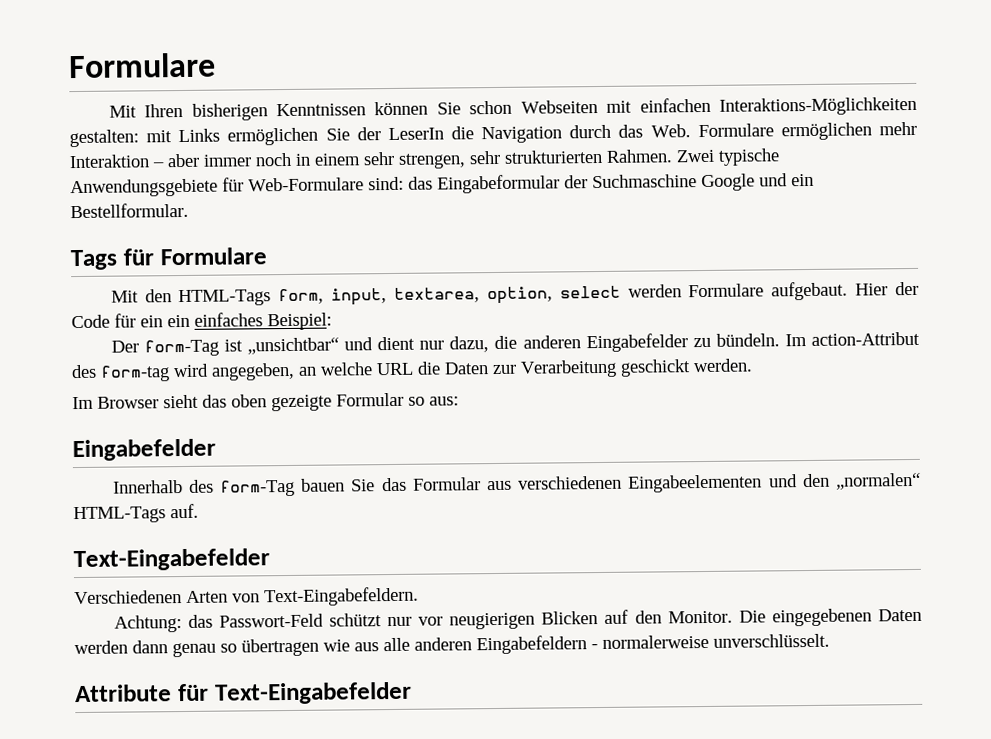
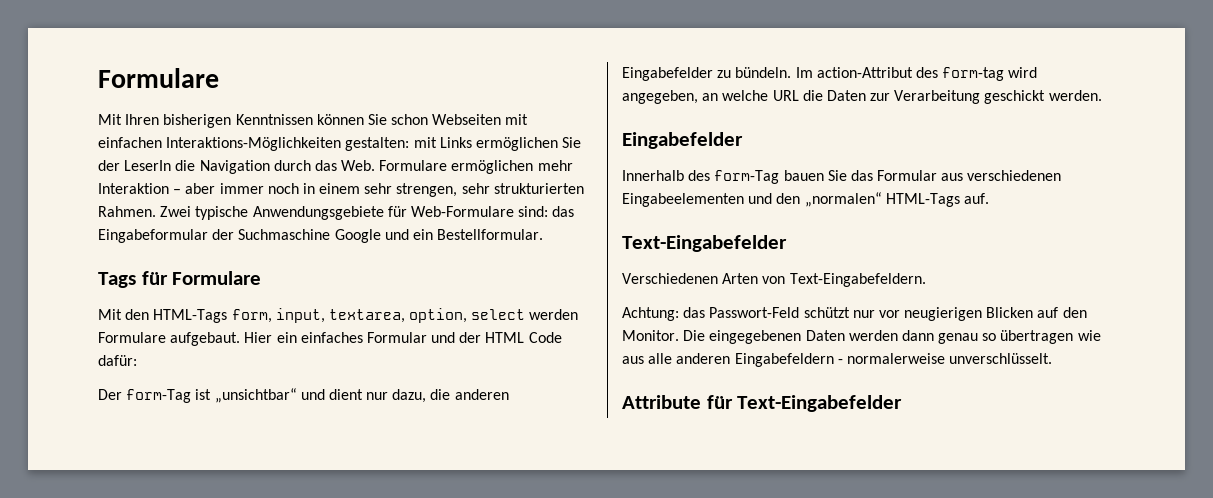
- Hier der Code für ein ein einfaches Beispiel:
+ Hier ein einfaches Formular und der HTML Code dafür:
- Im Browser sieht das oben gezeigte Formular so aus:

